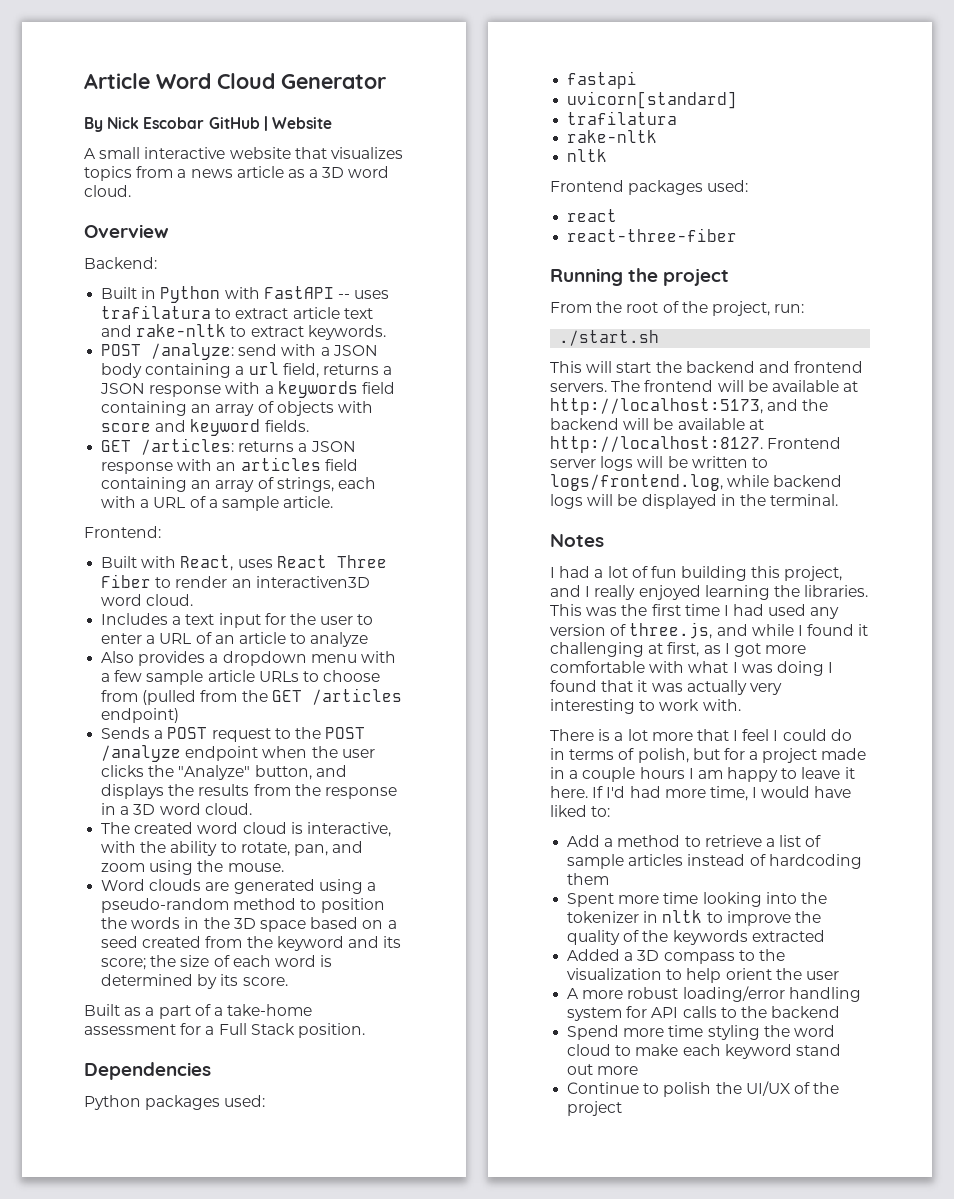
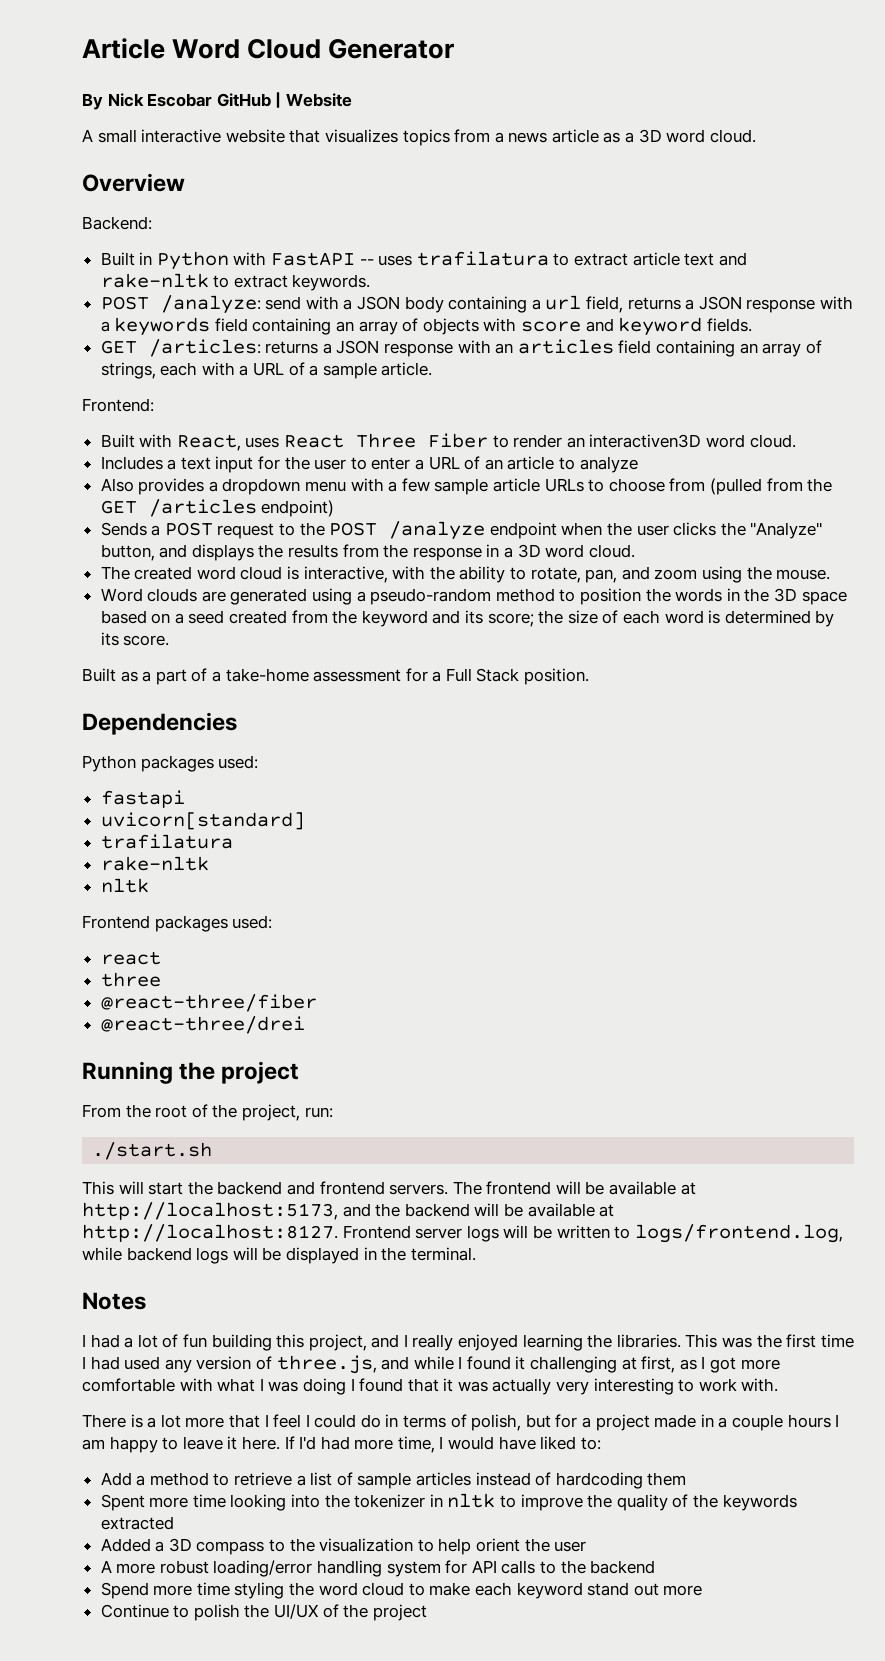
- react-three-fiber
+ three
+ @react-three/fiber
+ @react-three/drei

